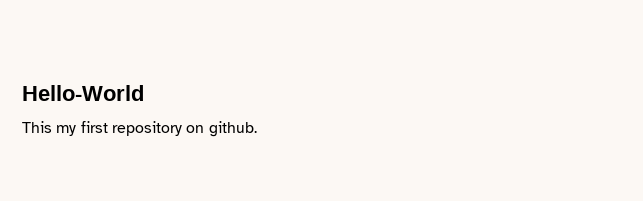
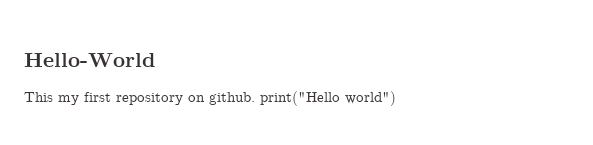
- This my first repository on github.
+ This my first repository on github. print("Hello world")

